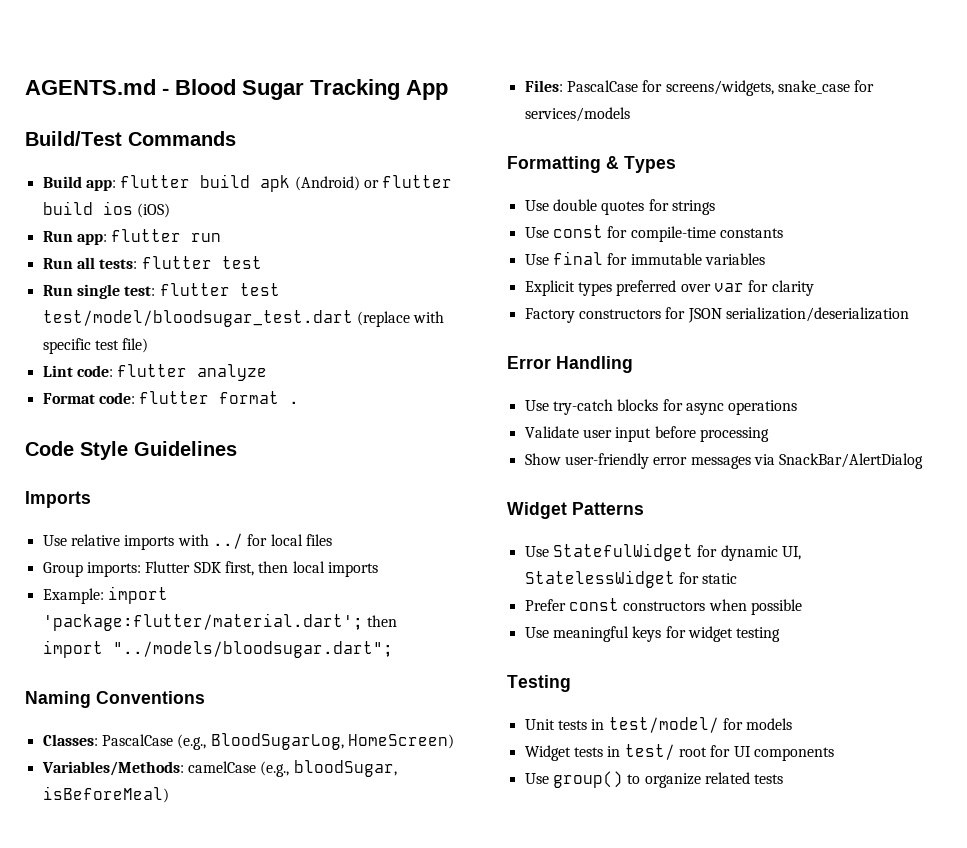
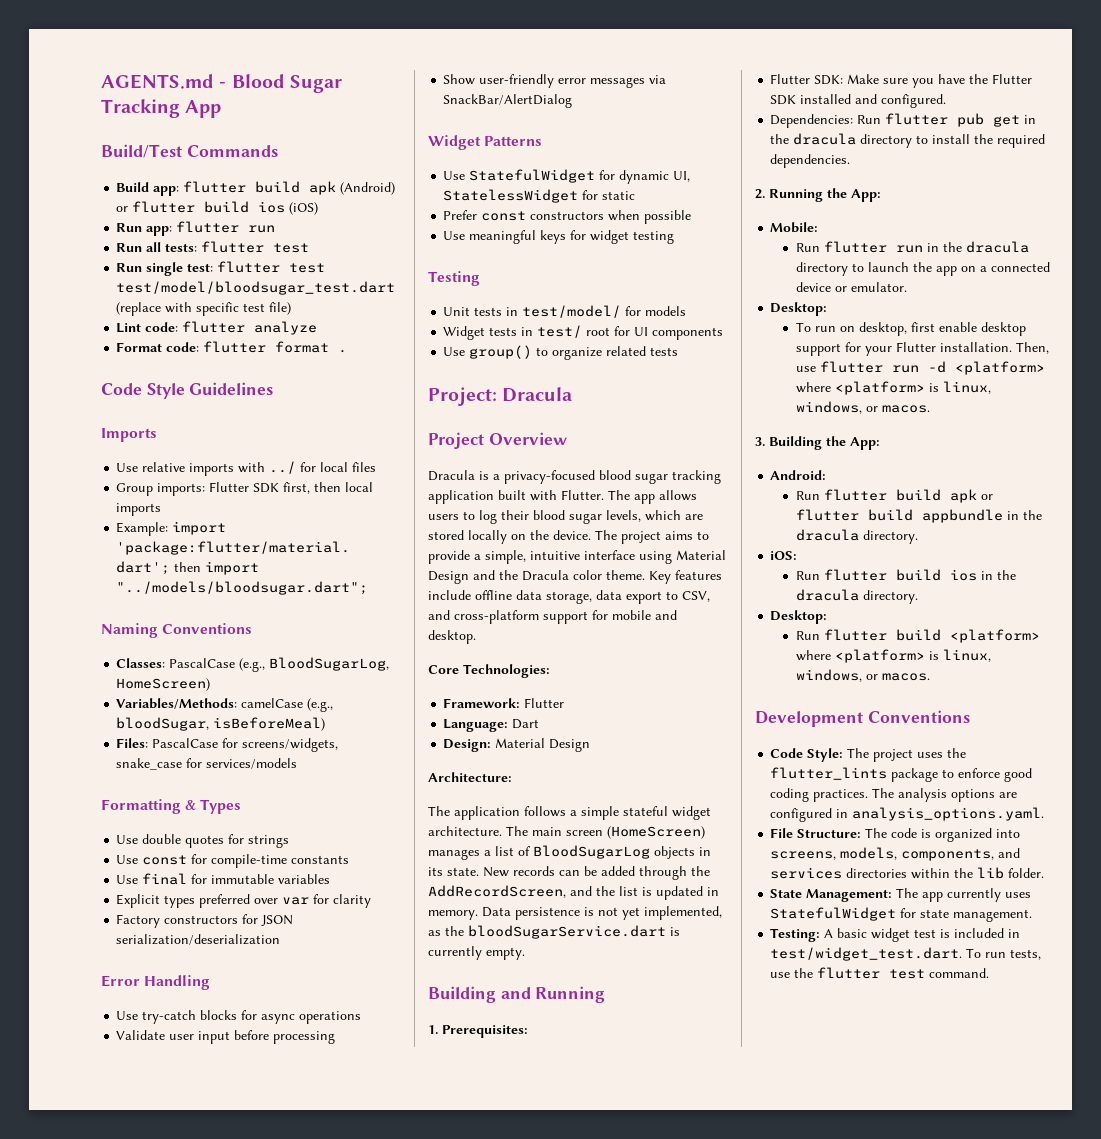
+ Project: Dracula
+ Project Overview
+ Dracula is a privacy-focused blood sugar tracking application built with Flutter. The app allows users to log their blood sugar levels, which are stored locally on the device. The project aims to provide a simple, intuitive interface using Material Design and the Dracula color theme. Key features include offline data storage, data export to CSV, and cross-platform support for mobile and desktop.
+ Core Technologies:
+ Framework: Flutter
+ Language: Dart
+ Design: Material Design
+ Architecture:
+ The application follows a simple stateful widget architecture. The main screen (HomeScreen) manages a list of BloodSugarLog objects in its state. New records can be added through the AddRecordScreen, and the list is updated in memory. Data persistence is not yet implemented, as the bloodSugarService.dart is currently empty.
+ Building and Running
+ 1. Prerequisites:
+ Flutter SDK: Make sure you have the Flutter SDK installed and configured.
+ Dependencies: Run flutter pub get in the dracula directory to install the required dependencies.
+ 2. Running the App:
+ Mobile:
+ Run flutter run in the dracula directory to launch the app on a connected device or emulator.
+ Desktop:
+ To run on desktop, first enable desktop support for your Flutter installation. Then, use flutter run -d <platform> where <platform> is linux, windows, or macos.
+ 3. Building the App:
+ Android:
+ Run flutter build apk or flutter build appbundle in the dracula directory.
+ iOS:
+ Run flutter build ios in the dracula directory.
+ Desktop:
+ Run flutter build <platform> where <platform> is linux, windows, or macos.
+ Development Conventions
+ Code Style: The project uses the flutter_lints package to enforce good coding practices. The analysis options are configured in analysis_options.yaml.
+ File Structure: The code is organized into screens, models, components, and services directories within the lib folder.
+ State Management: The app currently uses StatefulWidget for state management.
+ Testing: A basic widget test is included in test/widget_test.dart. To run tests, use the flutter test command.

